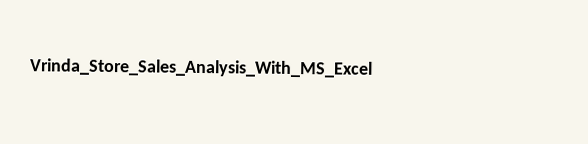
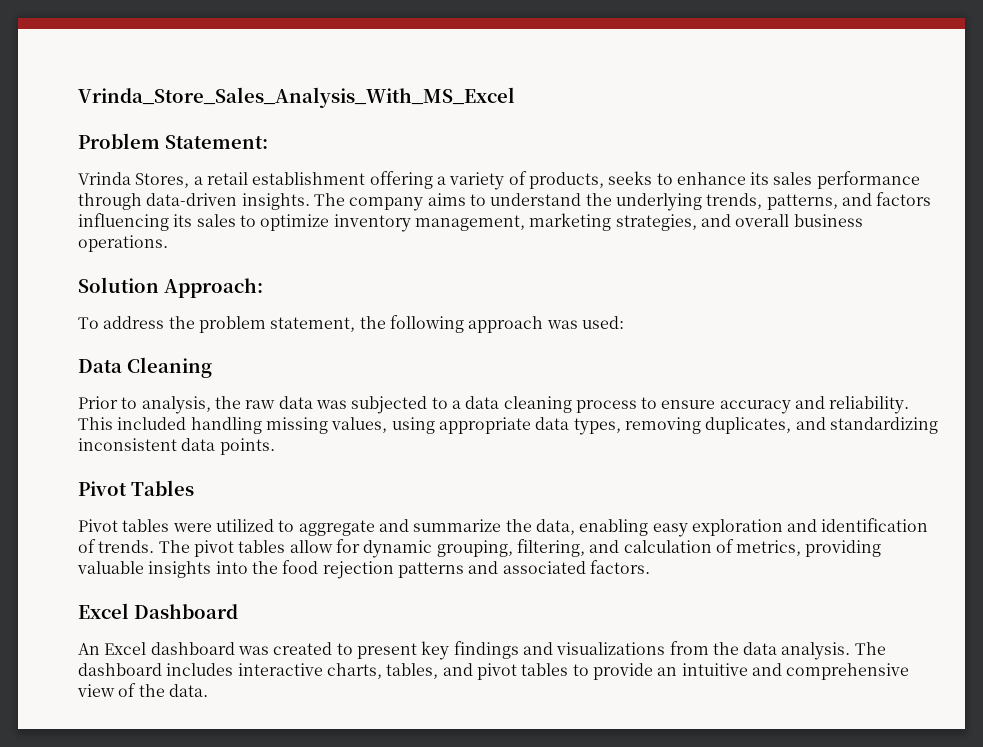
+ Problem Statement:
+ Vrinda Stores, a retail establishment offering a variety of products, seeks to enhance its sales performance through data-driven insights. The company aims to understand the underlying trends, patterns, and factors influencing its sales to optimize inventory management, marketing strategies, and overall business operations.
+ Solution Approach:
+ To address the problem statement, the following approach was used:
+ Data Cleaning
+ Prior to analysis, the raw data was subjected to a data cleaning process to ensure accuracy and reliability. This included handling missing values, using appropriate data types, removing duplicates, and standardizing inconsistent data points.
+ Pivot Tables
+ Pivot tables were utilized to aggregate and summarize the data, enabling easy exploration and identification of trends. The pivot tables allow for dynamic grouping, filtering, and calculation of metrics, providing valuable insights into the food rejection patterns and associated factors.
+ Excel Dashboard
+ An Excel dashboard was created to present key findings and visualizations from the data analysis. The dashboard includes interactive charts, tables, and pivot tables to provide an intuitive and comprehensive view of the data.

